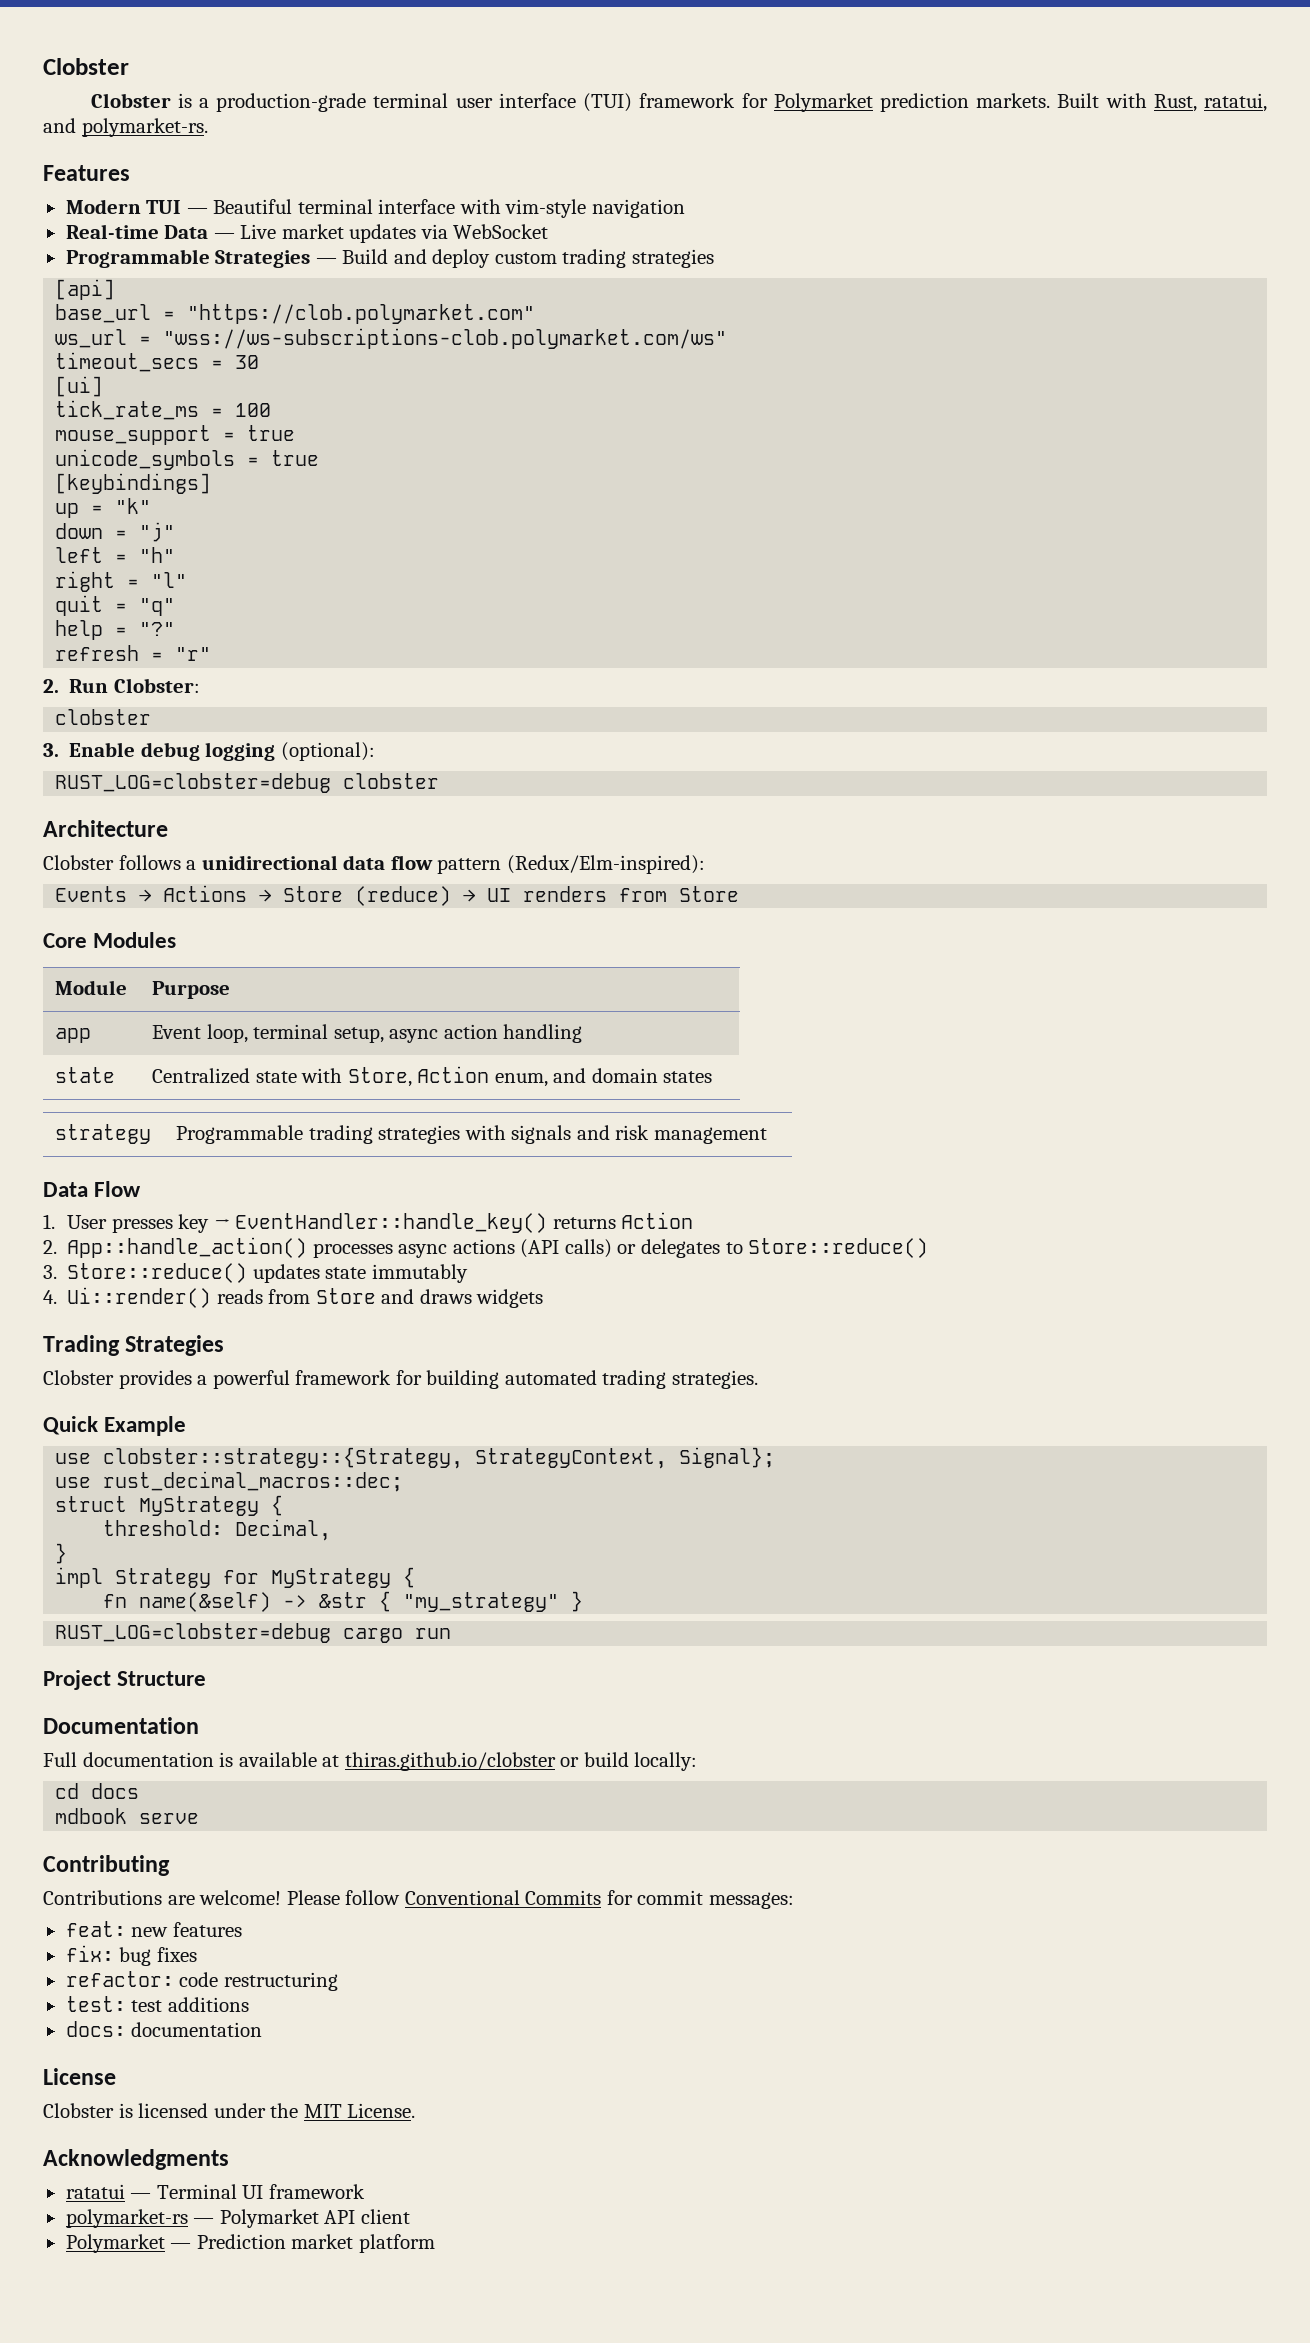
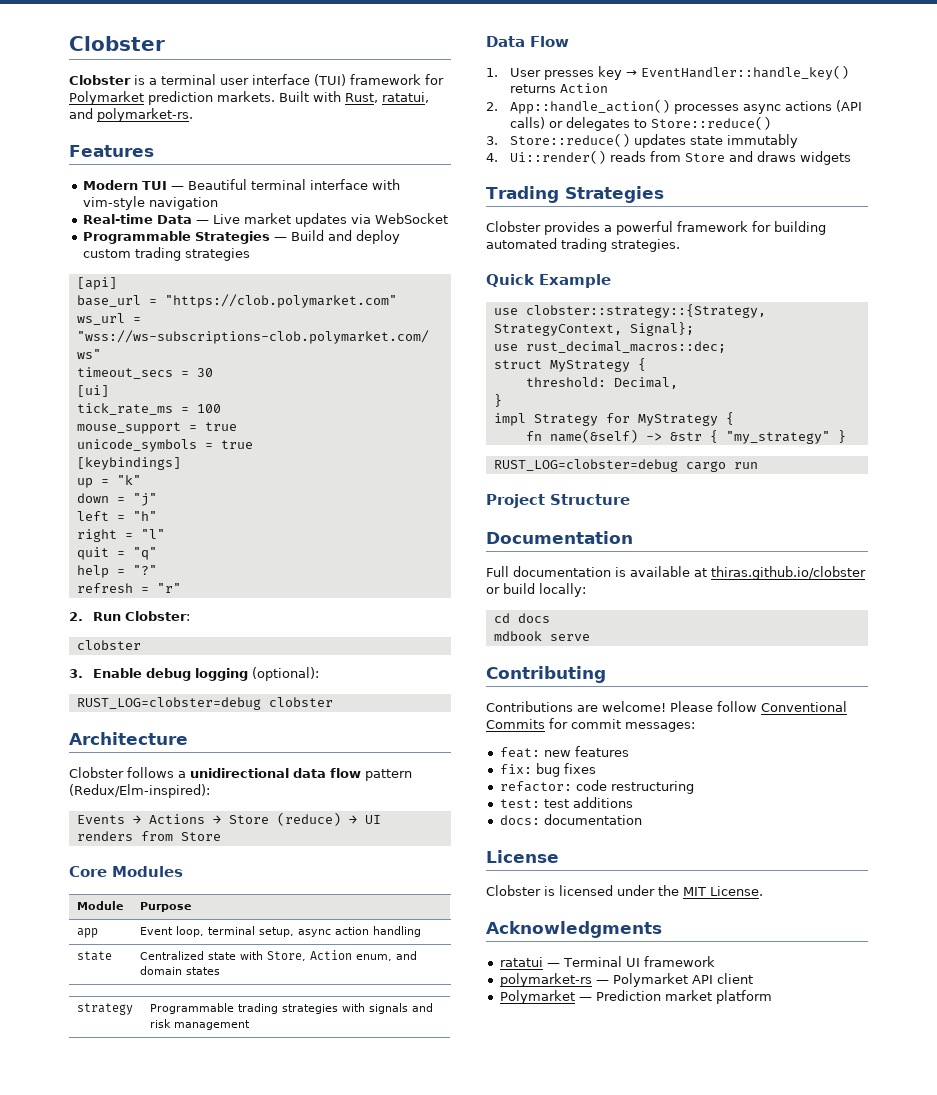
- Clobster is a production-grade terminal user interface (TUI) framework for Polymarket prediction markets.
+ Clobster is a terminal user interface (TUI) framework for Polymarket prediction markets.

